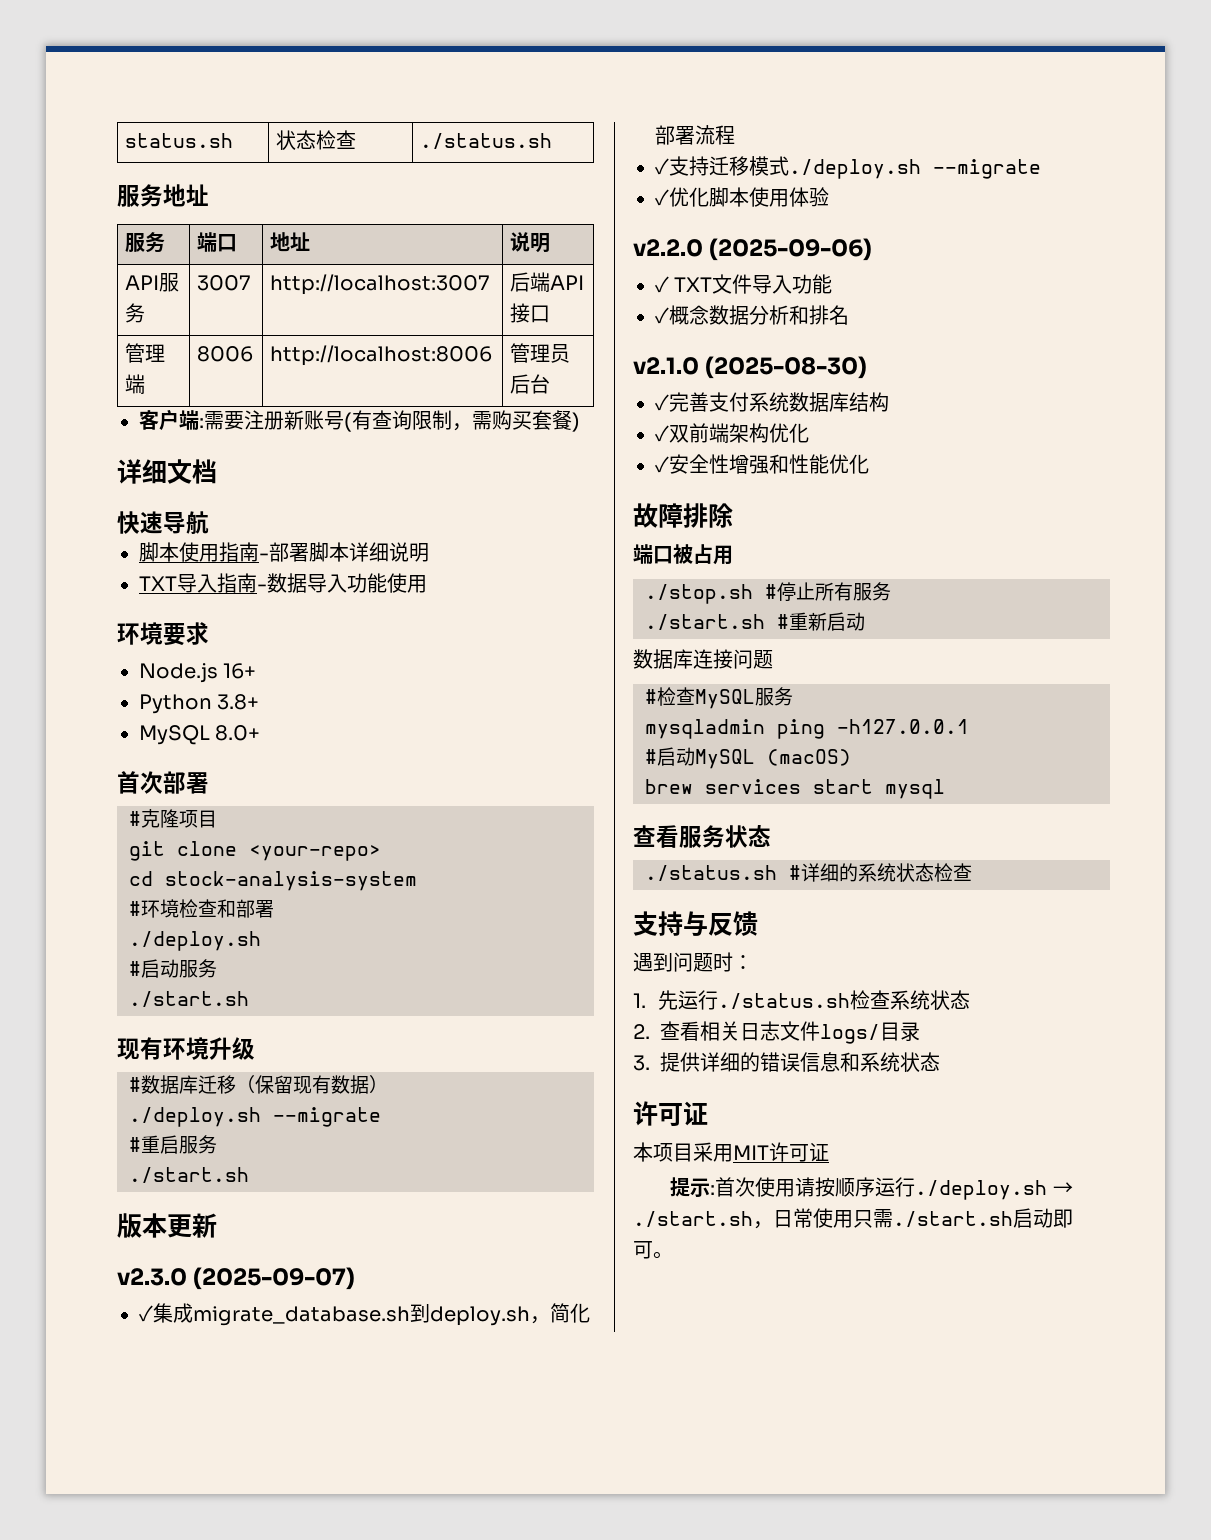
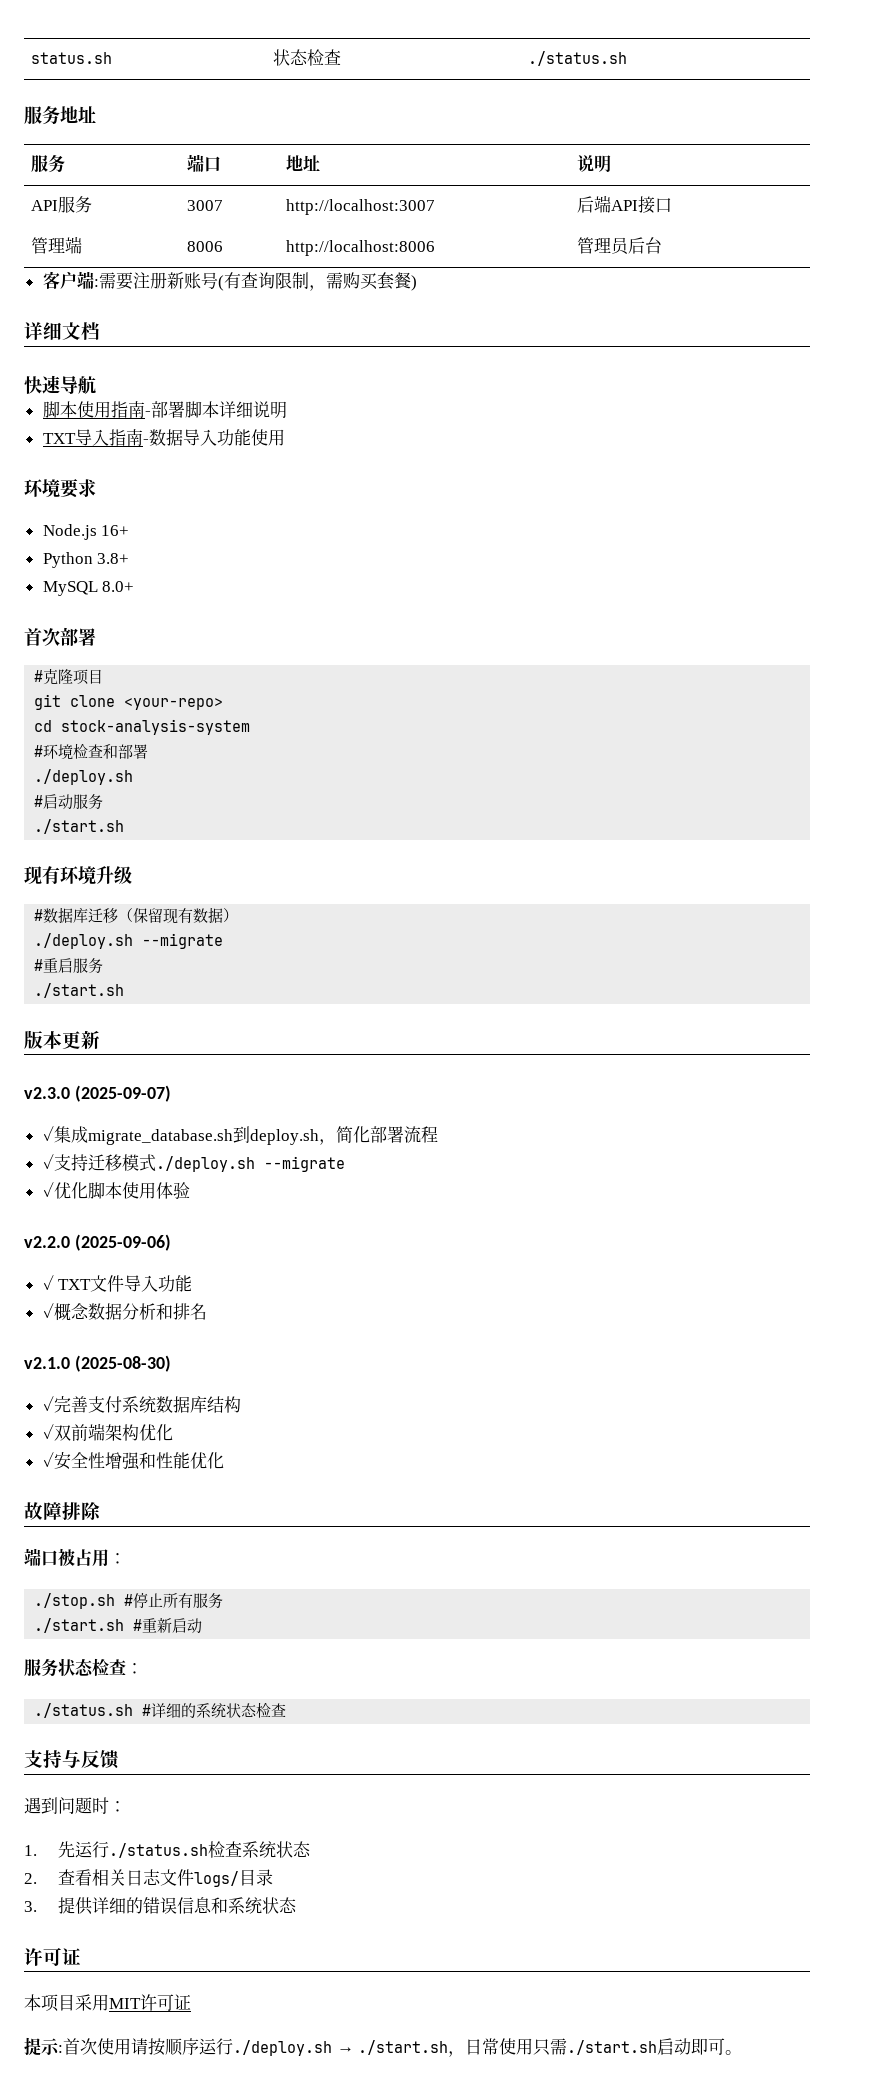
- 端口被占用
+ 端口被占用：
- 数据库连接问题
- #检查MySQL服务
- mysqladmin ping -h127.0.0.1
- #启动MySQL (macOS)
- brew services start mysql
- 查看服务状态
+ 服务状态检查：

